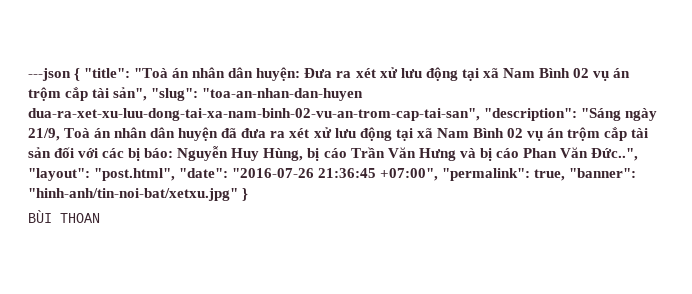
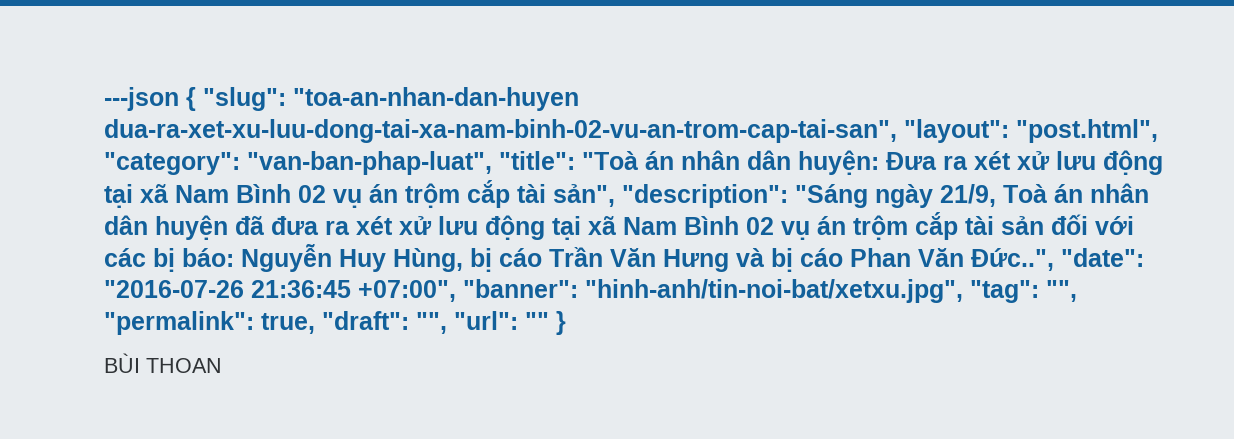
- ---json { "title":
+ ---json { "slug": "toa-an-nhan-dan-huyen dua-ra-xet-xu-luu-dong-tai-xa-nam-binh-02-vu-an-trom-cap-tai-san", "layout": "post.html", "category": "van-ban-phap-luat", "title":
- Đưa ra xét xử lưu động tại xã Nam Bình 02 vụ án trộm cắp tài sản", "slug": "toa-an-nhan-dan-huyen dua-ra-xet-xu-luu-dong-tai-xa-nam-binh-02-vu-an-trom-cap-tai-san", "description":
+ Đưa ra xét xử lưu động tại xã Nam Bình 02 vụ án trộm cắp tài sản", "description":
- Nguyễn Huy Hùng, bị cáo Trần Văn Hưng và bị cáo Phan Văn Đức..", "layout": "post.html", "date":
+ Nguyễn Huy Hùng, bị cáo Trần Văn Hưng và bị cáo Phan Văn Đức..", "date":
- "2016-07-26 21:36:45 +07:00", "permalink": true, "banner": "hinh-anh/tin-noi-bat/xetxu.jpg" }
+ "2016-07-26 21:36:45 +07:00", "banner": "hinh-anh/tin-noi-bat/xetxu.jpg", "tag": "", "permalink": true, "draft": "", "url": "" }

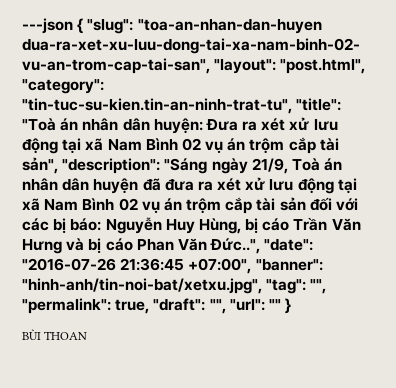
- "van-ban-phap-luat", "title":
+ "tin-tuc-su-kien.tin-an-ninh-trat-tu", "title":

